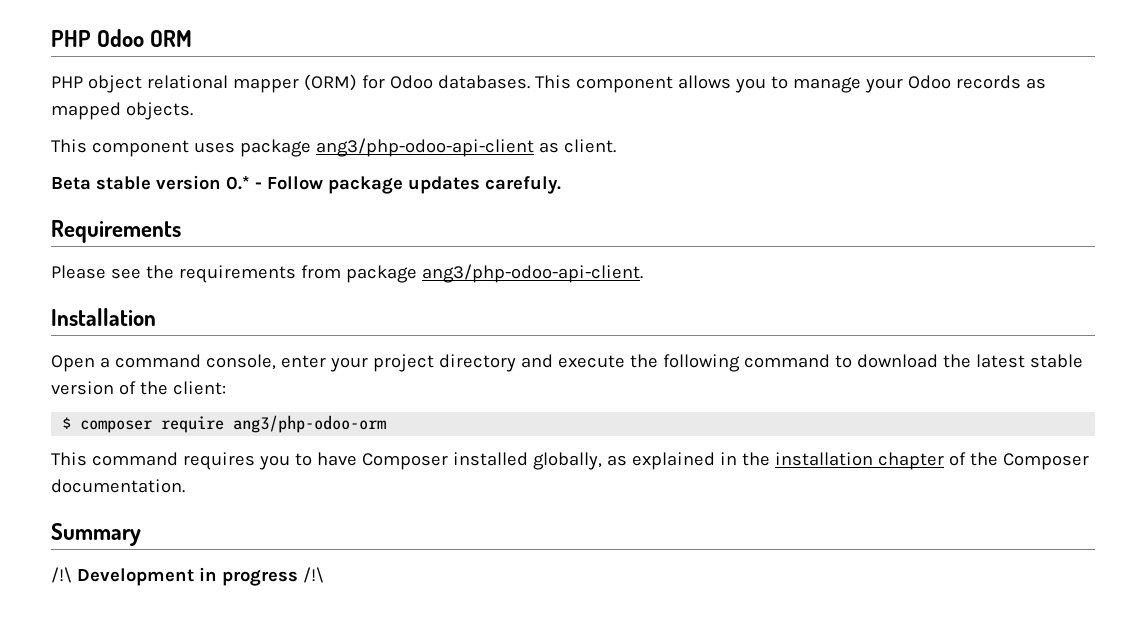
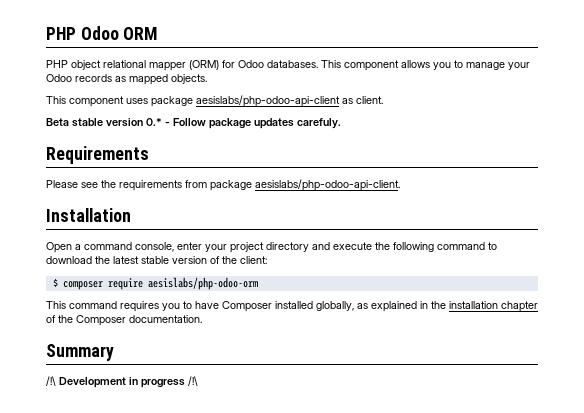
- This component uses package ang3/php-odoo-api-client as client.
+ This component uses package aesislabs/php-odoo-api-client as client.
- Please see the requirements from package ang3/php-odoo-api-client.
+ Please see the requirements from package aesislabs/php-odoo-api-client.
- $ composer require ang3/php-odoo-orm
+ $ composer require aesislabs/php-odoo-orm

